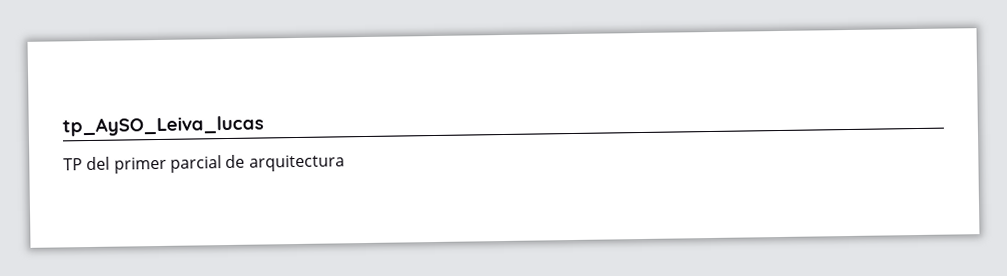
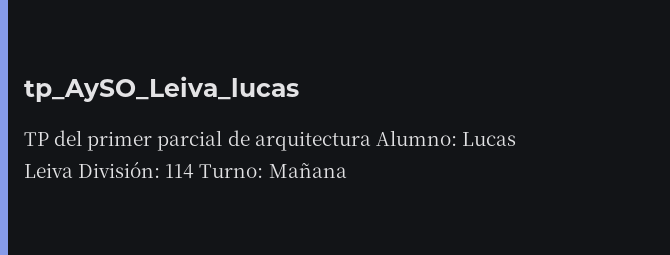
- TP del primer parcial de arquitectura
+ TP del primer parcial de arquitectura Alumno: Lucas Leiva División: 114 Turno: Mañana

